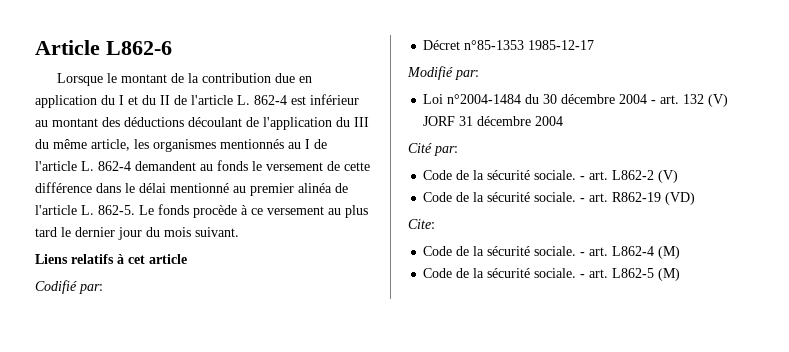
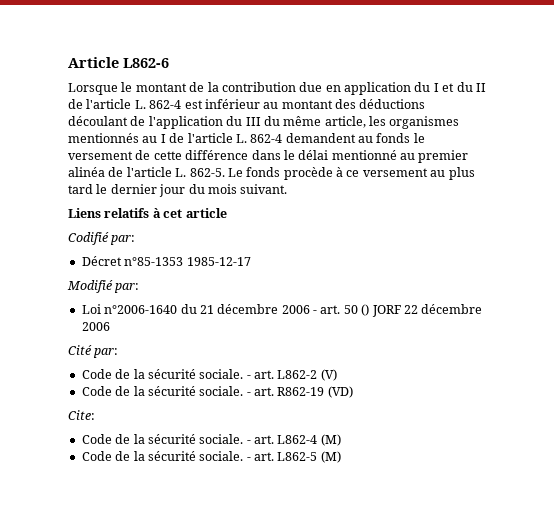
- Loi n°2004-1484 du 30 décembre 2004 - art. 132 (V) JORF 31 décembre 2004
+ Loi n°2006-1640 du 21 décembre 2006 - art. 50 () JORF 22 décembre 2006

